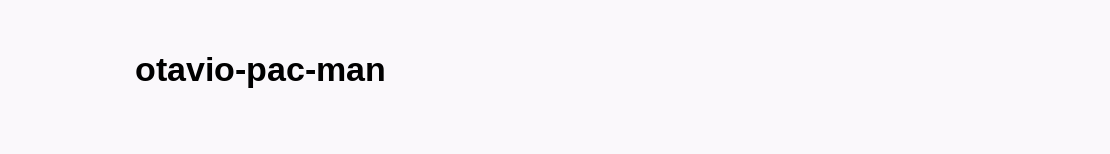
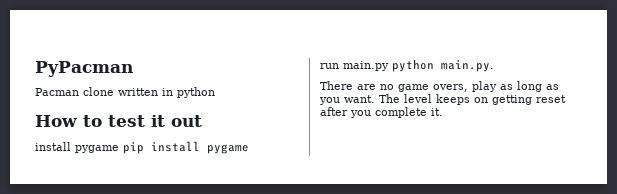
- otavio-pac-man
+ PyPacman
+ Pacman clone written in python
+ How to test it out
+ install pygame pip install pygame
+ run main.py python main.py.
+ There are no game overs, play as long as you want. The level keeps on getting reset after you complete it.

